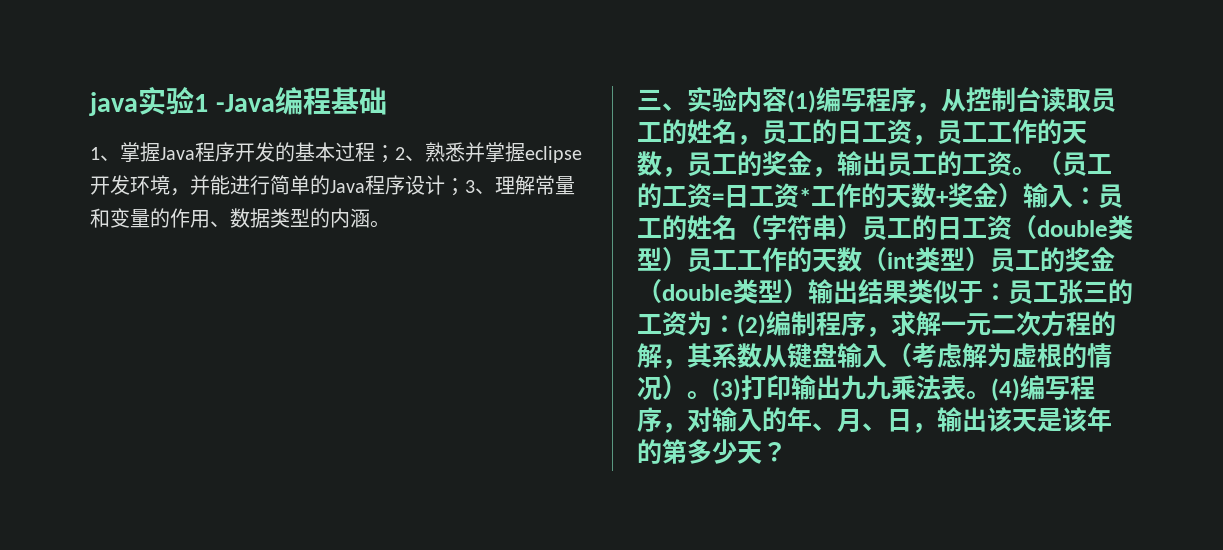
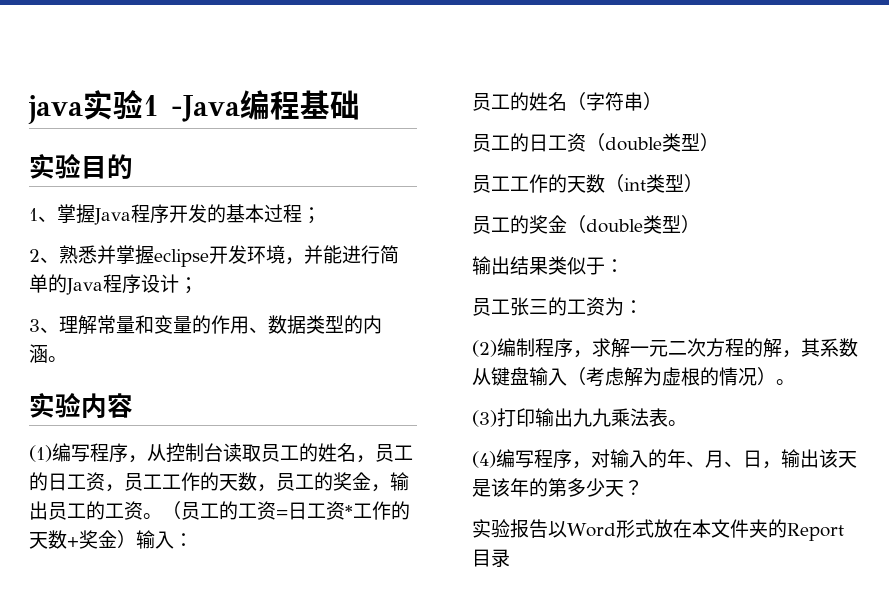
+ 实验目的
- 1、掌握Java程序开发的基本过程；2、熟悉并掌握eclipse开发环境，并能进行简单的Java程序设计；3、理解常量和变量的作用、数据类型的内涵。
+ 1、掌握Java程序开发的基本过程；
+ 2、熟悉并掌握eclipse开发环境，并能进行简单的Java程序设计；
+ 3、理解常量和变量的作用、数据类型的内涵。
- 三、实验内容(1)编写程序，从控制台读取员工的姓名，员工的日工资，员工工作的天数，员工的奖金，输出员工的工资。
+ 实验内容
+ (1)编写程序，从控制台读取员工的姓名，员工的日工资，员工工作的天数，员工的奖金，输出员工的工资。
- （员工的工资=日工资*工作的天数+奖金）输入：员工的姓名（字符串）员工的日工资（double类型）员工工作的天数（int类型）员工的奖金（double类型）输出结果类似于：员工张三的工资为：(2)编制程序，求解一元二次方程的解，其系数从键盘输入（考虑解为虚根的情况）。(3)打印输出九九乘法表。(4)编写程序，对输入的年、月、日，输出该天是该年的第多少天？
+ （员工的工资=日工资*工作的天数+奖金）输入：
+ 员工的姓名（字符串）
+ 员工的日工资（double类型）
+ 员工工作的天数（int类型）
+ 员工的奖金（double类型）
+ 输出结果类似于：
+ 员工张三的工资为：
+ (2)编制程序，求解一元二次方程的解，其系数从键盘输入（考虑解为虚根的情况）。
+ (3)打印输出九九乘法表。
+ (4)编写程序，对输入的年、月、日，输出该天是该年的第多少天？
+ 实验报告以Word形式放在本文件夹的Report目录

